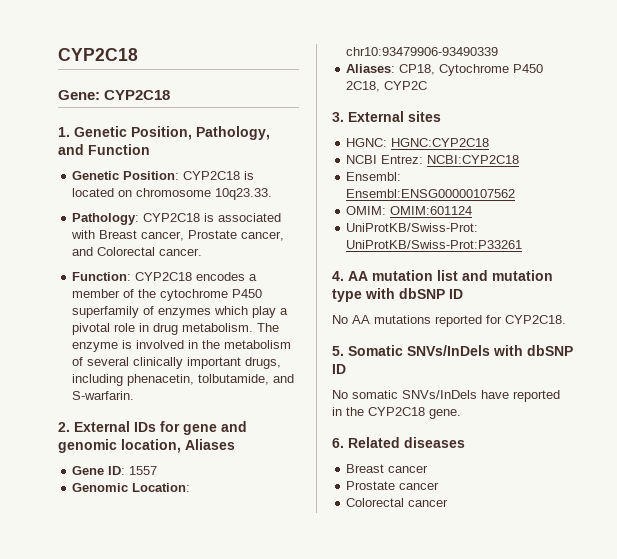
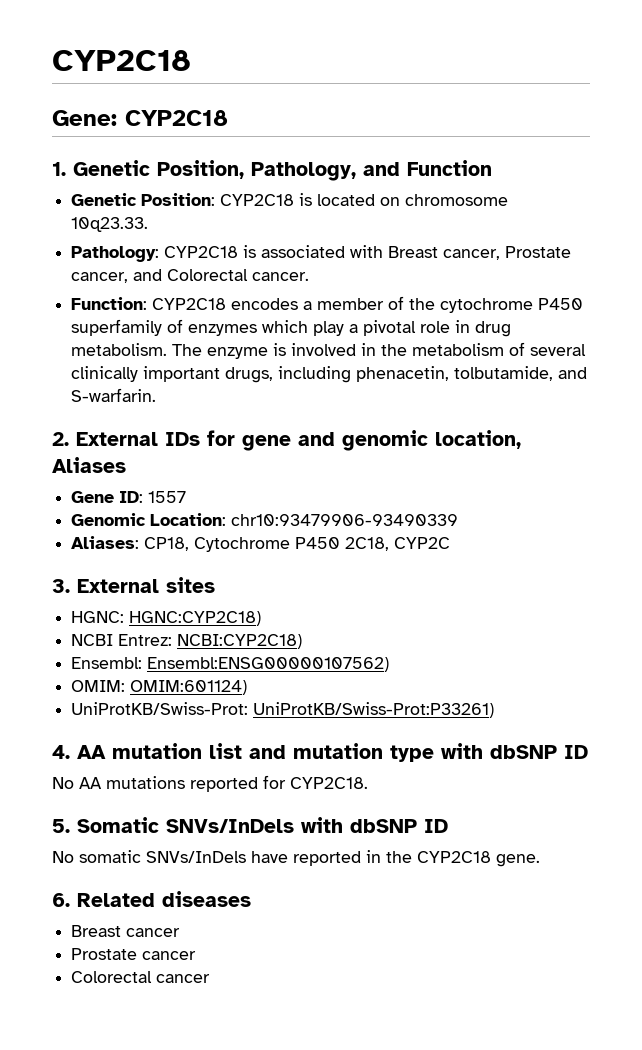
- HGNC: HGNC:CYP2C18
+ HGNC: HGNC:CYP2C18)
- NCBI Entrez: NCBI:CYP2C18
+ NCBI Entrez: NCBI:CYP2C18)
- Ensembl: Ensembl:ENSG00000107562
+ Ensembl: Ensembl:ENSG00000107562)
- OMIM: OMIM:601124
+ OMIM: OMIM:601124)
- UniProtKB/Swiss-Prot: UniProtKB/Swiss-Prot:P33261
+ UniProtKB/Swiss-Prot: UniProtKB/Swiss-Prot:P33261)

